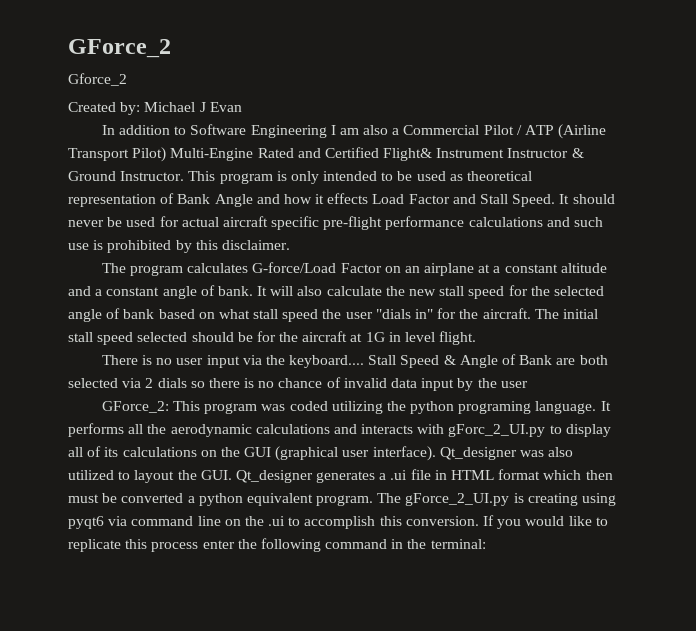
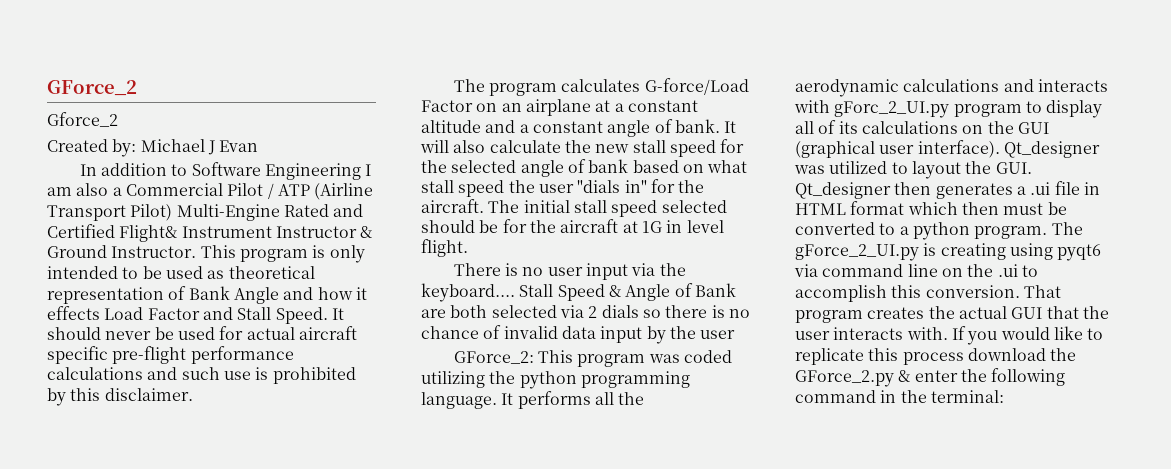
- GForce_2: This program was coded utilizing the python programing language.
+ GForce_2: This program was coded utilizing the python programming language.
- It performs all the aerodynamic calculations and interacts with gForc_2_UI.py to display all of its calculations on the GUI (graphical user interface).
+ It performs all the aerodynamic calculations and interacts with gForc_2_UI.py program to display all of its calculations on the GUI (graphical user interface).
- Qt_designer was also utilized to layout the GUI. Qt_designer generates a .ui file in HTML format which then must be converted a python equivalent program.
+ Qt_designer was utilized to layout the GUI. Qt_designer then generates a .ui file in HTML format which then must be converted to a python program.
+ That program creates the actual GUI that the user interacts with.
- If you would like to replicate this process enter the following command in the terminal:
+ If you would like to replicate this process download the GForce_2.py & enter the following command in the terminal:

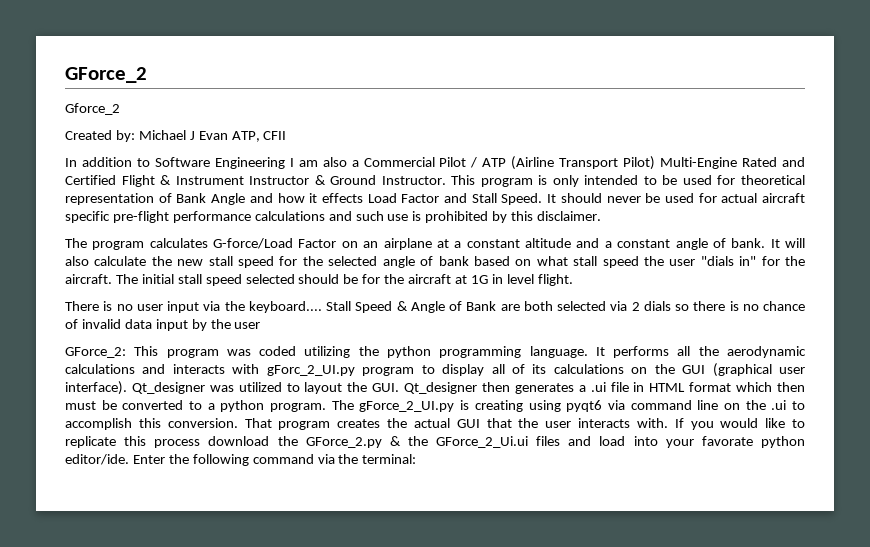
- Created by: Michael J Evan
+ Created by: Michael J Evan ATP, CFII
- In addition to Software Engineering I am also a Commercial Pilot / ATP (Airline Transport Pilot) Multi-Engine Rated and Certified Flight& Instrument Instructor & Ground Instructor.
+ In addition to Software Engineering I am also a Commercial Pilot / ATP (Airline Transport Pilot) Multi-Engine Rated and Certified Flight & Instrument Instructor & Ground Instructor.
- This program is only intended to be used as theoretical representation of Bank Angle and how it effects Load Factor and Stall Speed.
+ This program is only intended to be used for theoretical representation of Bank Angle and how it effects Load Factor and Stall Speed.
- If you would like to replicate this process download the GForce_2.py & enter the following command in the terminal:
+ If you would like to replicate this process download the GForce_2.py & the GForce_2_Ui.ui files and load into your favorate python editor/ide. Enter the following command via the terminal:

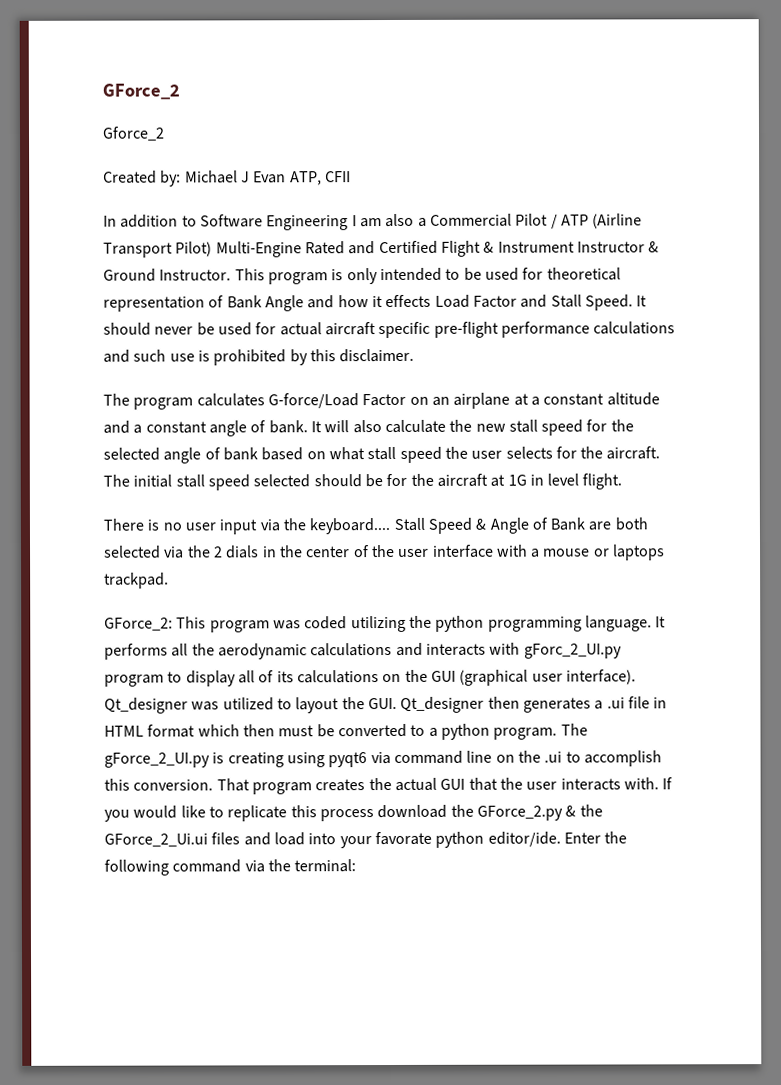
- It will also calculate the new stall speed for the selected angle of bank based on what stall speed the user "dials in" for the aircraft.
+ It will also calculate the new stall speed for the selected angle of bank based on what stall speed the user selects for the aircraft.
- Stall Speed & Angle of Bank are both selected via 2 dials so there is no chance of invalid data input by the user
+ Stall Speed & Angle of Bank are both selected via the 2 dials in the center of the user interface with a mouse or laptops trackpad.

